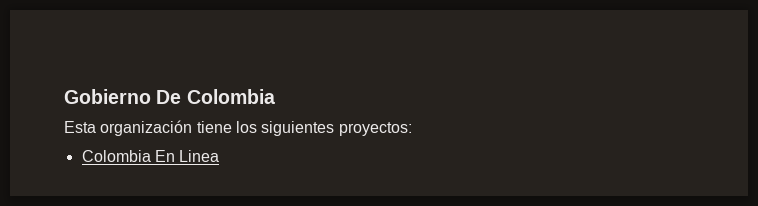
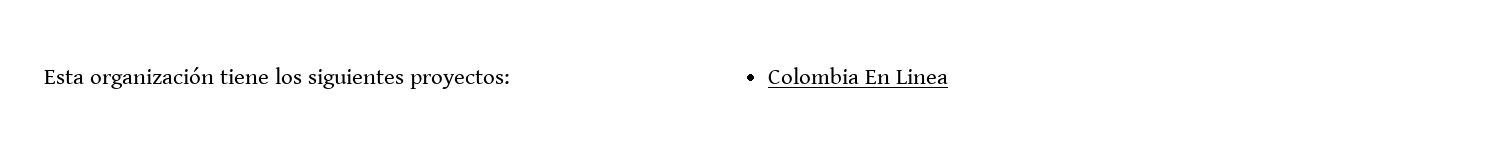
- Gobierno De Colombia

